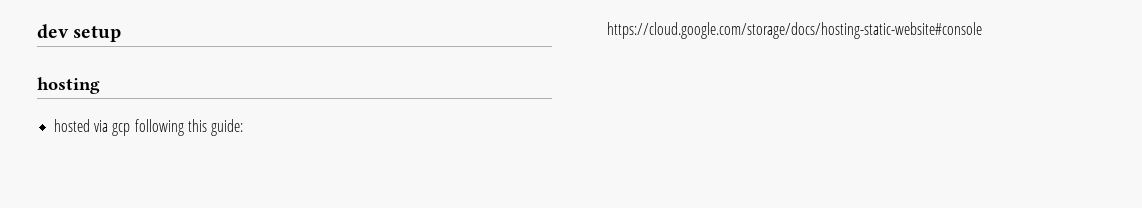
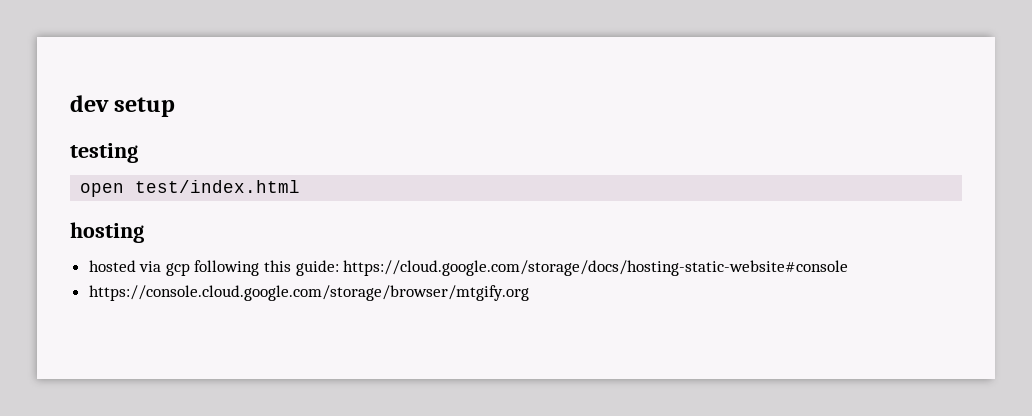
+ testing
+ open test/index.html
+ https://console.cloud.google.com/storage/browser/mtgify.org

